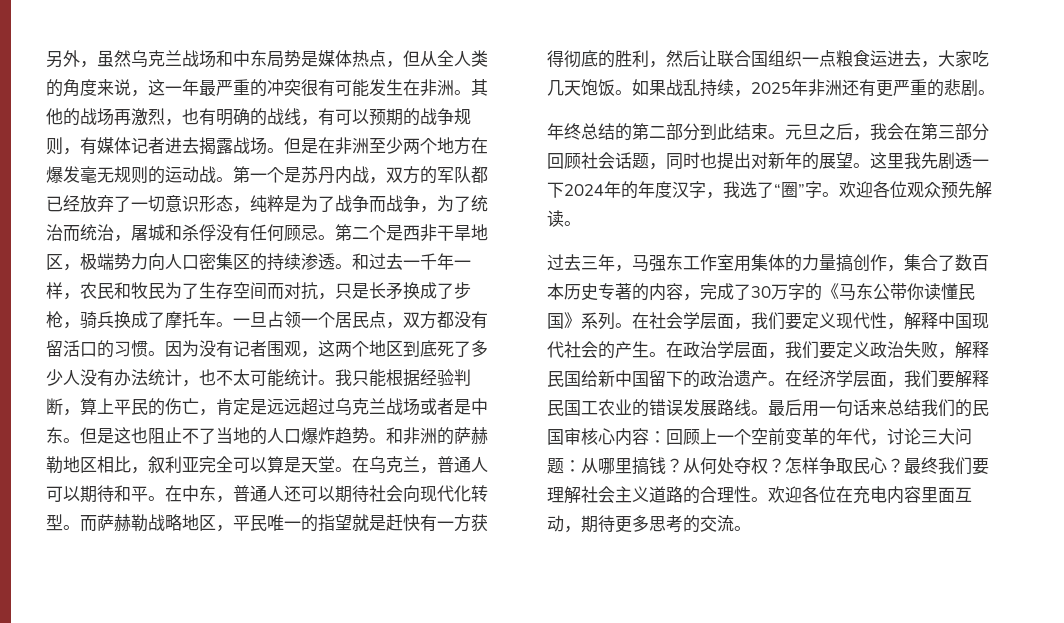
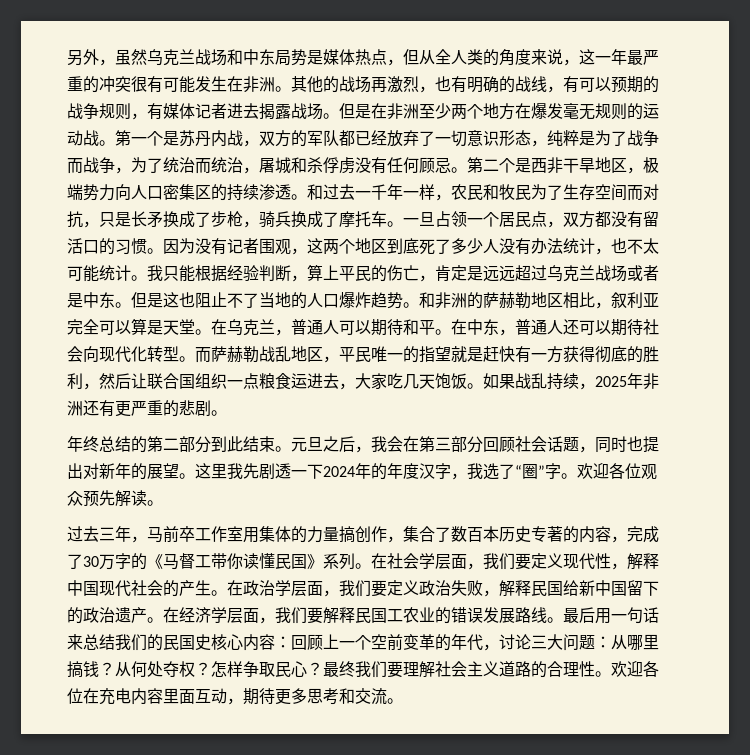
- 第一个是苏丹内战，双方的军队都已经放弃了一切意识形态，纯粹是为了战争而战争，为了统治而统治，屠城和杀俘没有任何顾忌。
+ 第一个是苏丹内战，双方的军队都已经放弃了一切意识形态，纯粹是为了战争而战争，为了统治而统治，屠城和杀俘虏没有任何顾忌。
- 而萨赫勒战略地区，平民唯一的指望就是赶快有一方获得彻底的胜利，然后让联合国组织一点粮食运进去，大家吃几天饱饭。
+ 而萨赫勒战乱地区，平民唯一的指望就是赶快有一方获得彻底的胜利，然后让联合国组织一点粮食运进去，大家吃几天饱饭。
- 过去三年，马强东工作室用集体的力量搞创作，集合了数百本历史专著的内容，完成了30万字的《马东公带你读懂民国》系列。
+ 过去三年，马前卒工作室用集体的力量搞创作，集合了数百本历史专著的内容，完成了30万字的《马督工带你读懂民国》系列。
- 最后用一句话来总结我们的民国审核心内容：回顾上一个空前变革的年代，讨论三大问题：从哪里搞钱？
+ 最后用一句话来总结我们的民国史核心内容：回顾上一个空前变革的年代，讨论三大问题：从哪里搞钱？
- 欢迎各位在充电内容里面互动，期待更多思考的交流。
+ 欢迎各位在充电内容里面互动，期待更多思考和交流。

